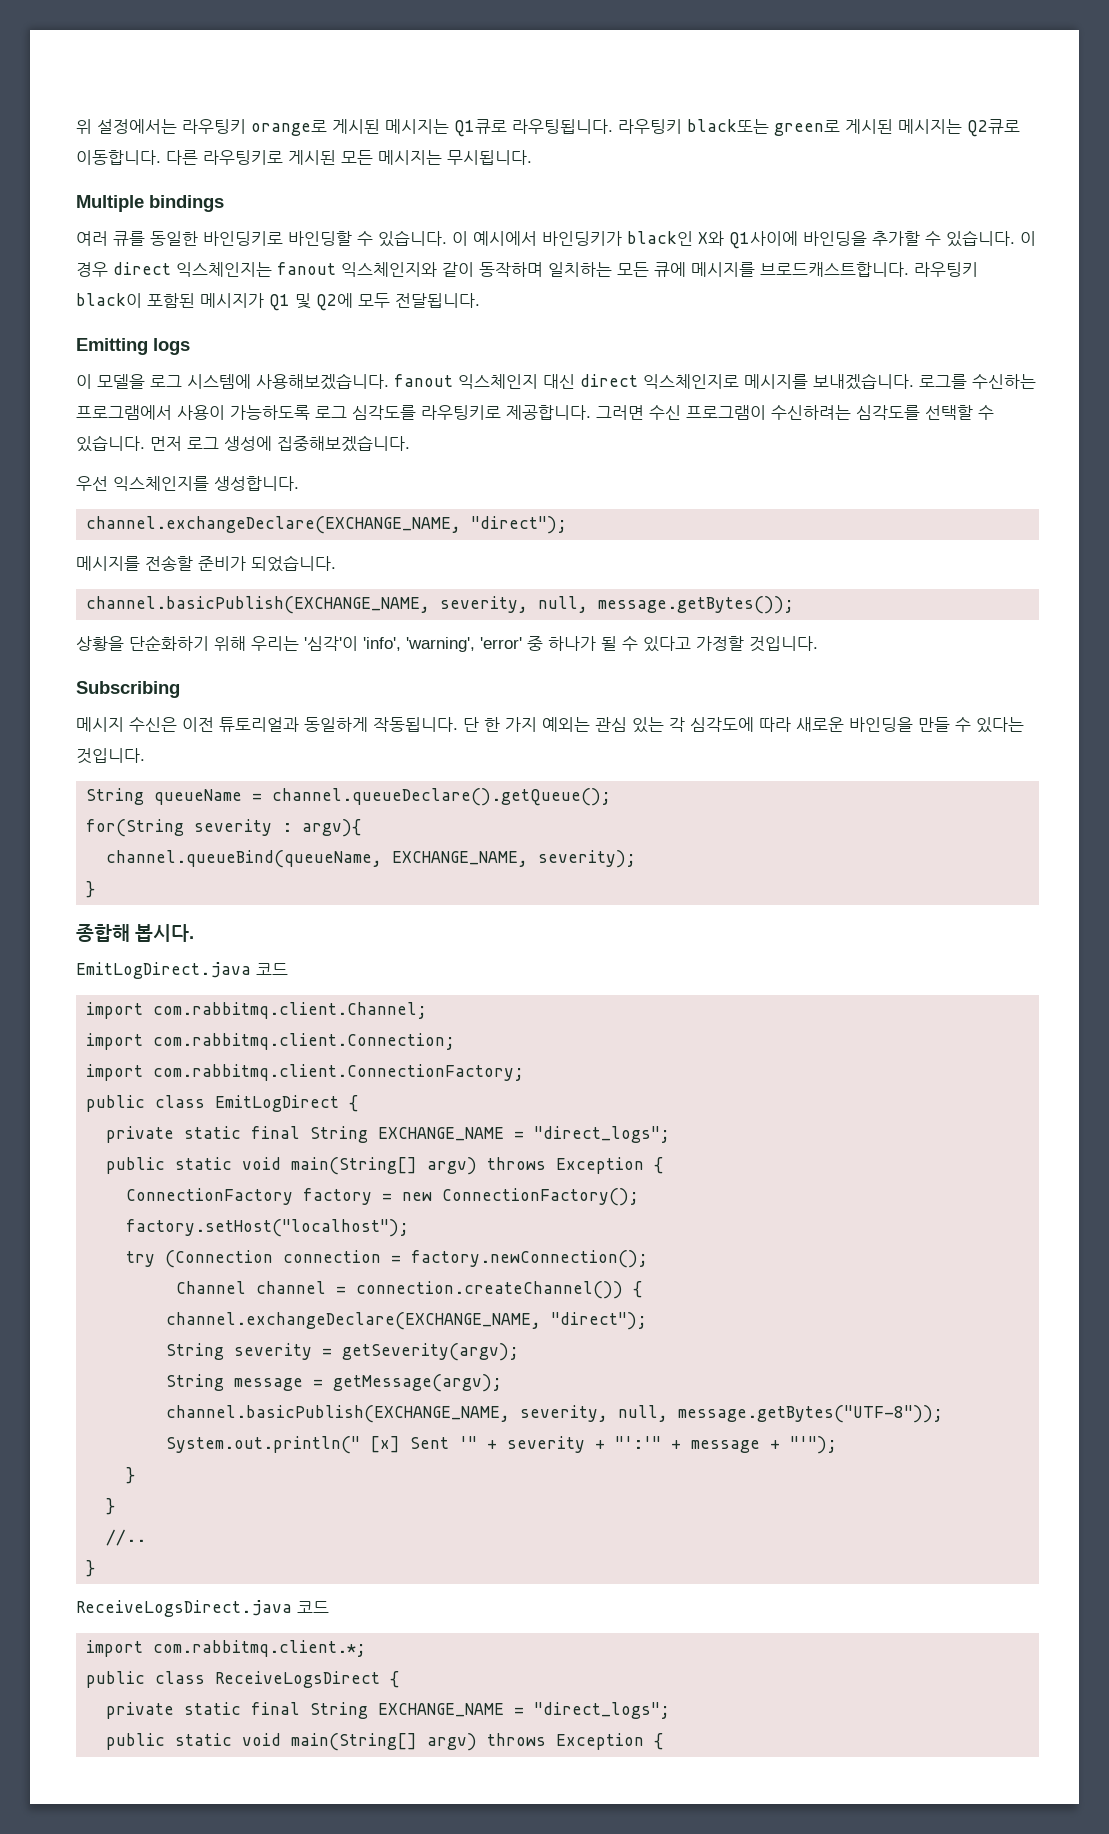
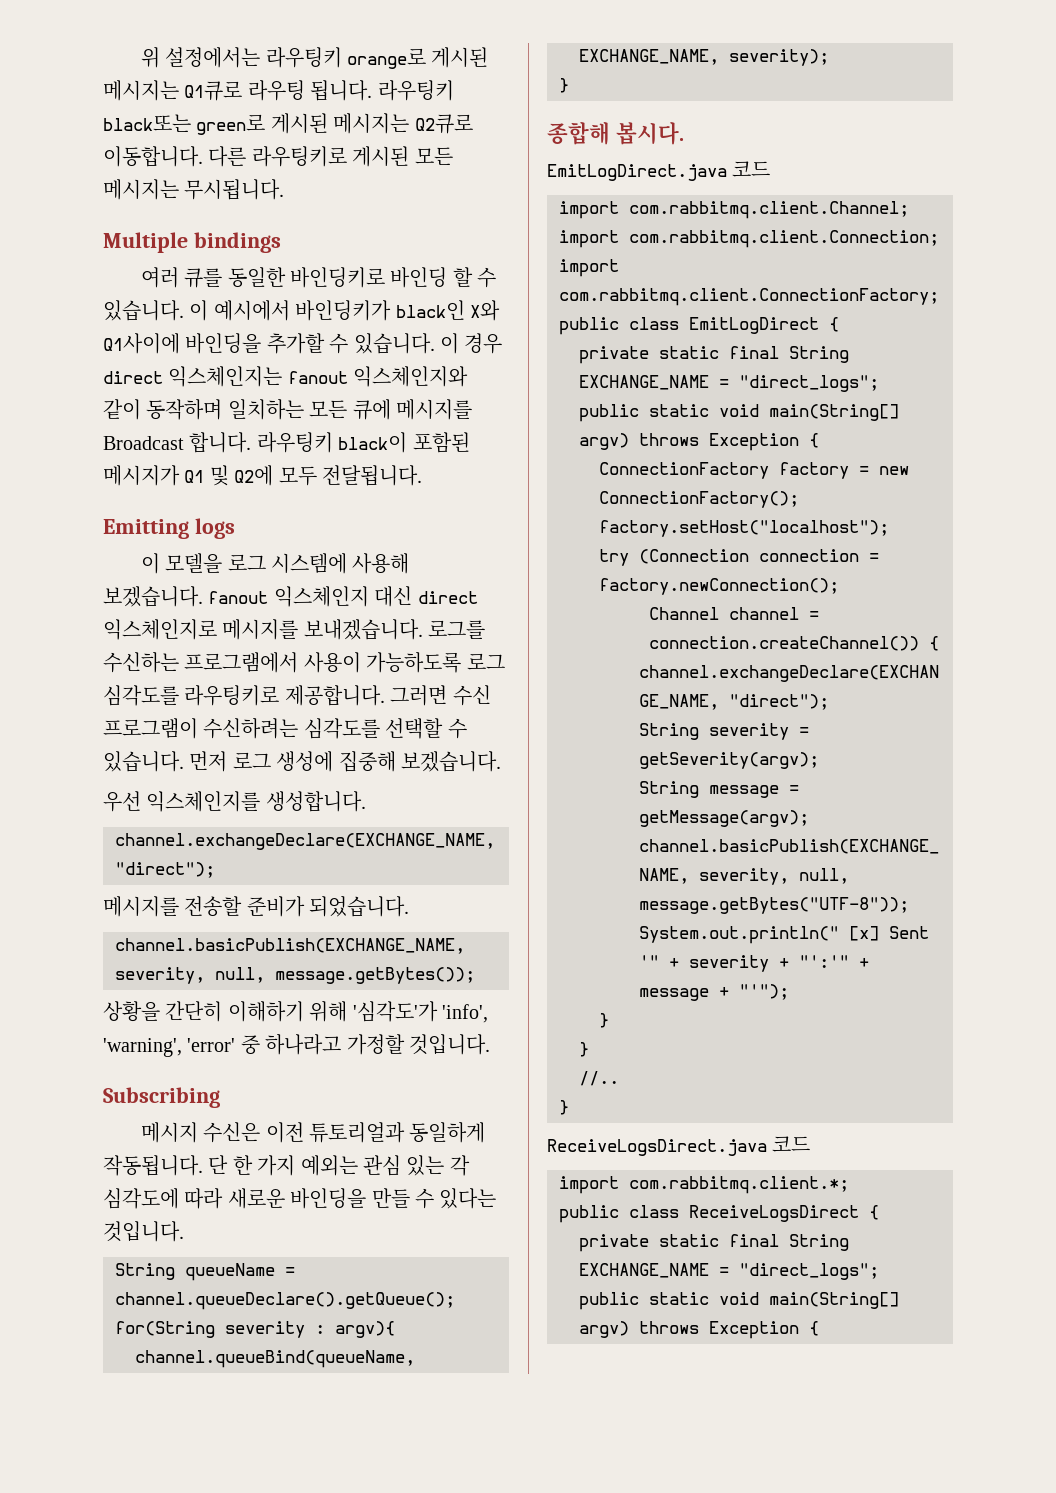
- 위 설정에서는 라우팅키 orange로 게시된 메시지는 Q1큐로 라우팅됩니다.
+ 위 설정에서는 라우팅키 orange로 게시된 메시지는 Q1큐로 라우팅 됩니다.
- 여러 큐를 동일한 바인딩키로 바인딩할 수 있습니다.
+ 여러 큐를 동일한 바인딩키로 바인딩 할 수 있습니다.
- 이 경우 direct 익스체인지는 fanout 익스체인지와 같이 동작하며 일치하는 모든 큐에 메시지를 브로드캐스트합니다.
+ 이 경우 direct 익스체인지는 fanout 익스체인지와 같이 동작하며 일치하는 모든 큐에 메시지를 Broadcast 합니다.
- 이 모델을 로그 시스템에 사용해보겠습니다. fanout 익스체인지 대신 direct 익스체인지로 메시지를 보내겠습니다.
+ 이 모델을 로그 시스템에 사용해 보겠습니다. fanout 익스체인지 대신 direct 익스체인지로 메시지를 보내겠습니다.
- 먼저 로그 생성에 집중해보겠습니다.
+ 먼저 로그 생성에 집중해 보겠습니다.
- 상황을 단순화하기 위해 우리는 '심각'이 'info', 'warning', 'error' 중 하나가 될 수 있다고 가정할 것입니다.
+ 상황을 간단히 이해하기 위해 '심각도'가 'info', 'warning', 'error' 중 하나라고 가정할 것입니다.

